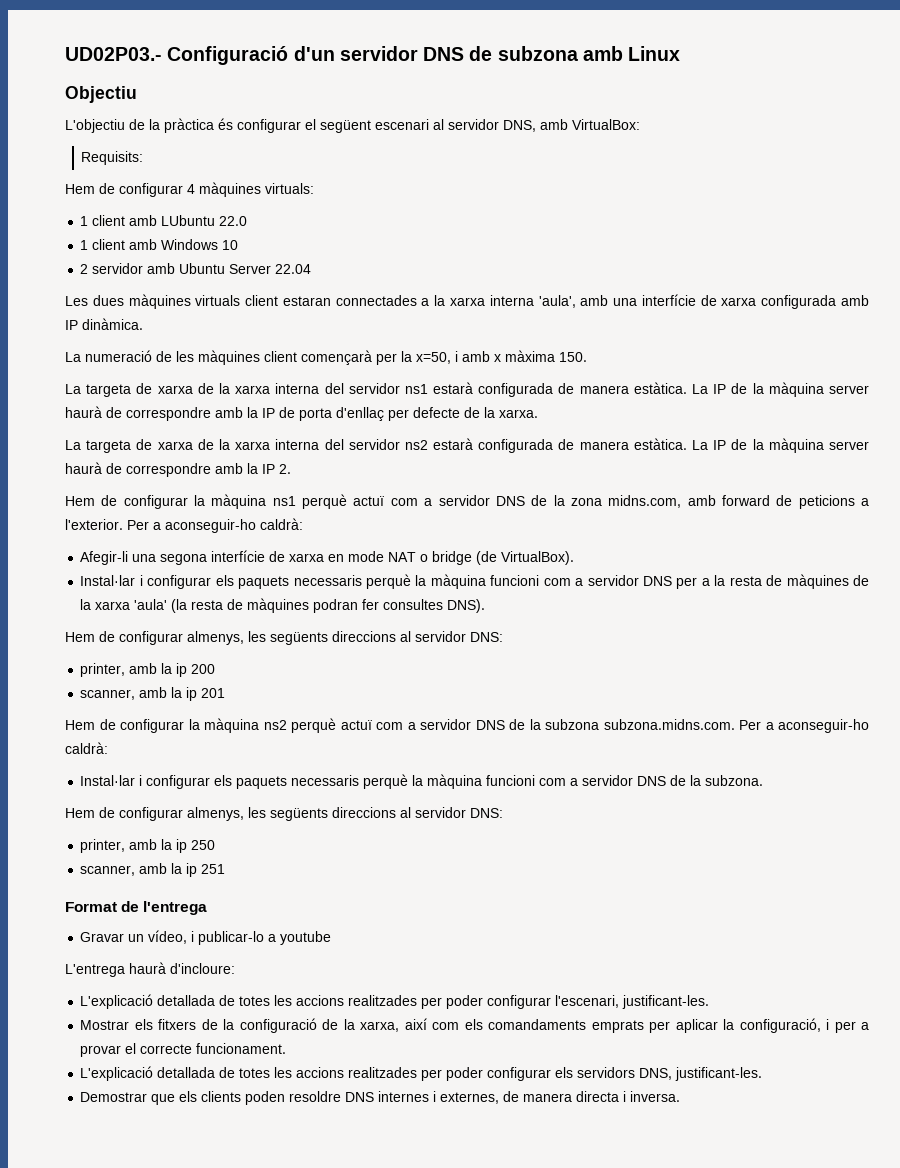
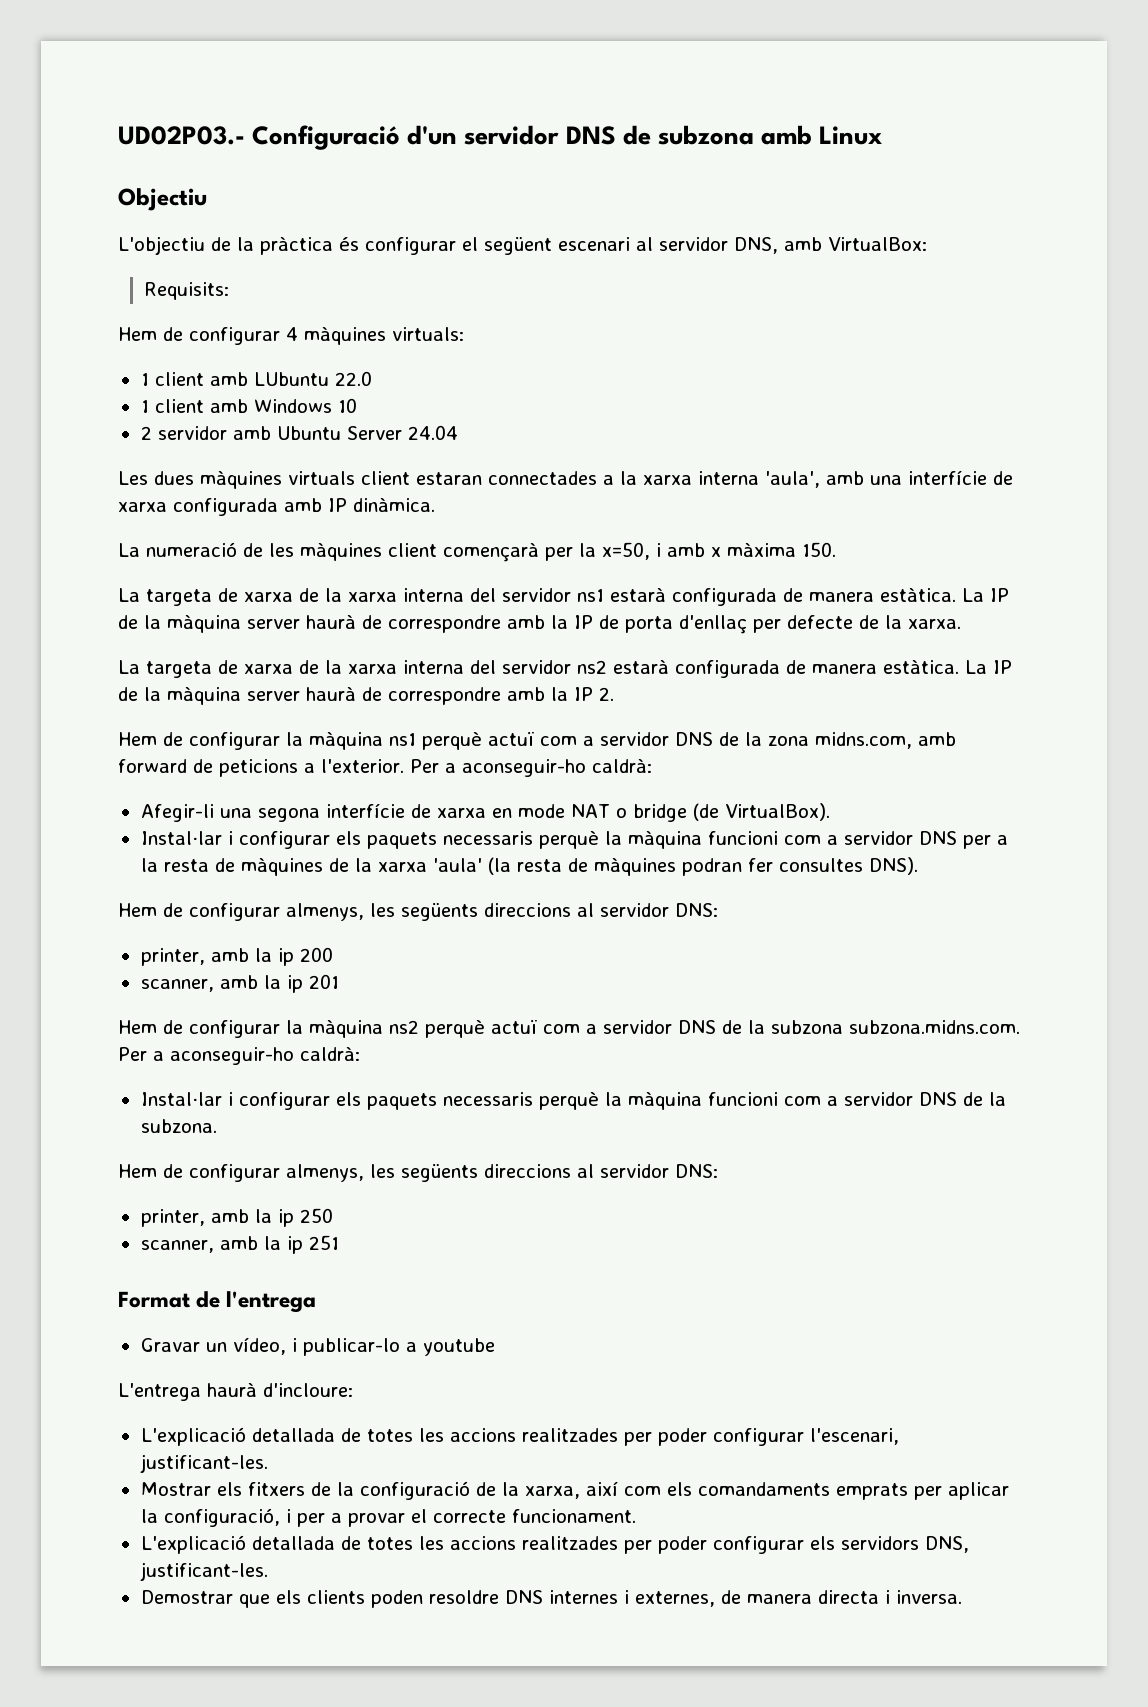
- 2 servidor amb Ubuntu Server 22.04
+ 2 servidor amb Ubuntu Server 24.04

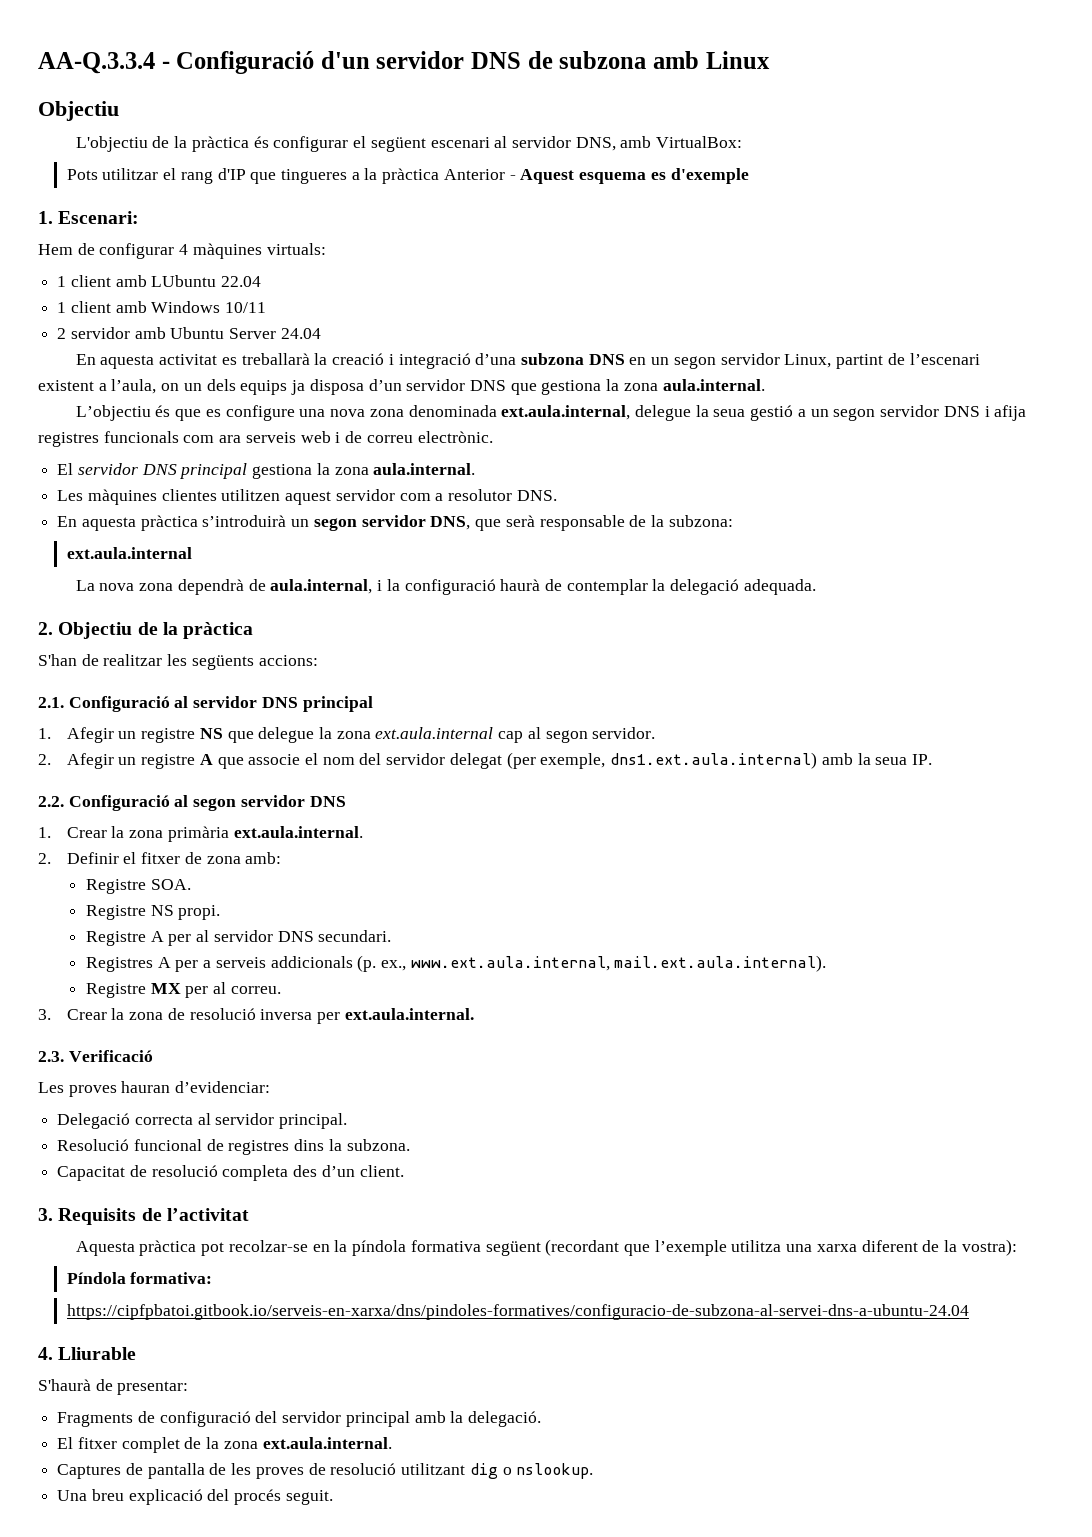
- UD02P03.- Configuració d'un servidor DNS de subzona amb Linux
+ AA-Q.3.3.4 - Configuració d'un servidor DNS de subzona amb Linux
- Requisits:
+ Pots utilitzar el rang d'IP que tingueres a la pràctica Anterior - Aquest esquema es d'exemple
+ 1. Escenari:
- 1 client amb LUbuntu 22.0
+ 1 client amb LUbuntu 22.04
- 1 client amb Windows 10
+ 1 client amb Windows 10/11
- Les dues màquines virtuals client estaran connectades a la xarxa interna 'aula', amb una interfície de xarxa configurada amb IP dinàmica.
- La numeració de les màquines client començarà per la x=50, i amb x màxima 150.
- La targeta de xarxa de la xarxa interna del servidor ns1 estarà configurada de manera estàtica. La IP de la màquina server haurà de correspondre amb la IP de porta d'enllaç per defecte de la xarxa.
- La targeta de xarxa de la xarxa interna del servidor ns2 estarà configurada de manera estàtica. La IP de la màquina server haurà de correspondre amb la IP 2.
- Hem de configurar la màquina ns1 perquè actuï com a servidor DNS de la zona midns.com, amb forward de peticions a l'exterior. Per a aconseguir-ho caldrà:
- Afegir-li una segona interfície de xarxa en mode NAT o bridge (de VirtualBox).
- Instal·lar i configurar els paquets necessaris perquè la màquina funcioni com a servidor DNS per a la resta de màquines de la xarxa 'aula' (la resta de màquines podran fer consultes DNS).
- Hem de configurar almenys, les següents direccions al servidor DNS:
- printer, amb la ip 200
- scanner, amb la ip 201
- Hem de configurar la màquina ns2 perquè actuï com a servidor DNS de la subzona subzona.midns.com. Per a aconseguir-ho caldrà:
- Instal·lar i configurar els paquets necessaris perquè la màquina funcioni com a servidor DNS de la subzona.
- Hem de configurar almenys, les següents direccions al servidor DNS:
- printer, amb la ip 250
- scanner, amb la ip 251
- Format de l'entrega
- Gravar un vídeo, i publicar-lo a youtube
- L'entrega haurà d'incloure:
- L'explicació detallada de totes les accions realitzades per poder configurar l'escenari, justificant-les.
- Mostrar els fitxers de la configuració de la xarxa, així com els comandaments emprats per aplicar la configuració, i per a provar el correcte funcionament.
- L'explicació detallada de totes les accions realitzades per poder configurar els servidors DNS, justificant-les.
- Demostrar que els clients poden resoldre DNS internes i externes, de manera directa i inversa.
+ En aquesta activitat es treballarà la creació i integració d’una subzona DNS en un segon servidor Linux, partint de l’escenari existent a l’aula, on un dels equips ja disposa d’un servidor DNS que gestiona la zona aula.internal.
+ L’objectiu és que es configure una nova zona denominada ext.aula.internal, delegue la seua gestió a un segon servidor DNS i afija registres funcionals com ara serveis web i de correu electrònic.
+ El servidor DNS principal gestiona la zona aula.internal.
+ Les màquines clientes utilitzen aquest servidor com a resolutor DNS.
+ En aquesta pràctica s’introduirà un segon servidor DNS, que serà responsable de la subzona:
+ ext.aula.internal
+ La nova zona dependrà de aula.internal, i la configuració haurà de contemplar la delegació adequada.
+ 2. Objectiu de la pràctica
+ S'han de realitzar les següents accions:
+ 2.1. Configuració al servidor DNS principal
+ 1. Afegir un registre NS que delegue la zona ext.aula.internal cap al segon servidor.
+ 2. Afegir un registre A que associe el nom del servidor delegat (per exemple, dns1.ext.aula.internal) amb la seua IP.
+ 2.2. Configuració al segon servidor DNS
+ 1. Crear la zona primària ext.aula.internal.
+ 2. Definir el fitxer de zona amb:
+ Registre SOA.
+ Registre NS propi.
+ Registre A per al servidor DNS secundari.
+ Registres A per a serveis addicionals (p. ex., www.ext.aula.internal, mail.ext.aula.internal).
+ Registre MX per al correu.
+ 3. Crear la zona de resolució inversa per ext.aula.internal.
+ 2.3. Verificació
+ Les proves hauran d’evidenciar:
+ Delegació correcta al servidor principal.
+ Resolució funcional de registres dins la subzona.
+ Capacitat de resolució completa des d’un client.
+ 3. Requisits de l’activitat
+ Aquesta pràctica pot recolzar-se en la píndola formativa següent (recordant que l’exemple utilitza una xarxa diferent de la vostra):
+ Píndola formativa:
+ https://cipfpbatoi.gitbook.io/serveis-en-xarxa/dns/pindoles-formatives/configuracio-de-subzona-al-servei-dns-a-ubuntu-24.04
+ 4. Lliurable
+ S'haurà de presentar:
+ Fragments de configuració del servidor principal amb la delegació.
+ El fitxer complet de la zona ext.aula.internal.
+ Captures de pantalla de les proves de resolució utilitzant dig o nslookup.
+ Una breu explicació del procés seguit.

